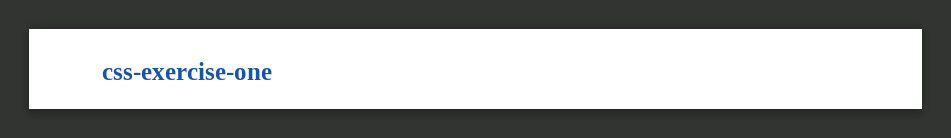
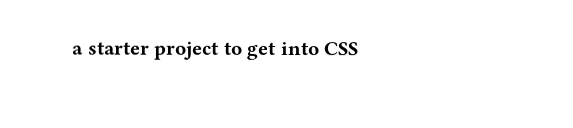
- css-exercise-one
+ a starter project to get into CSS

